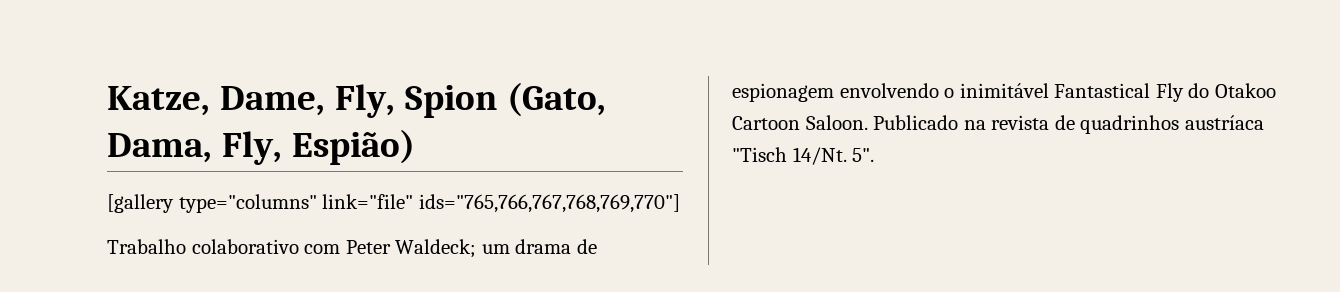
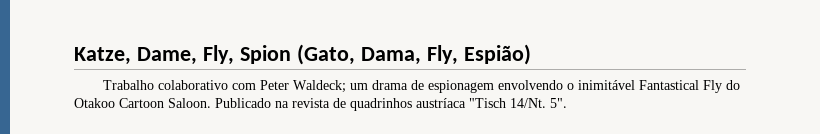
- [gallery type="columns" link="file" ids="765,766,767,768,769,770"]

